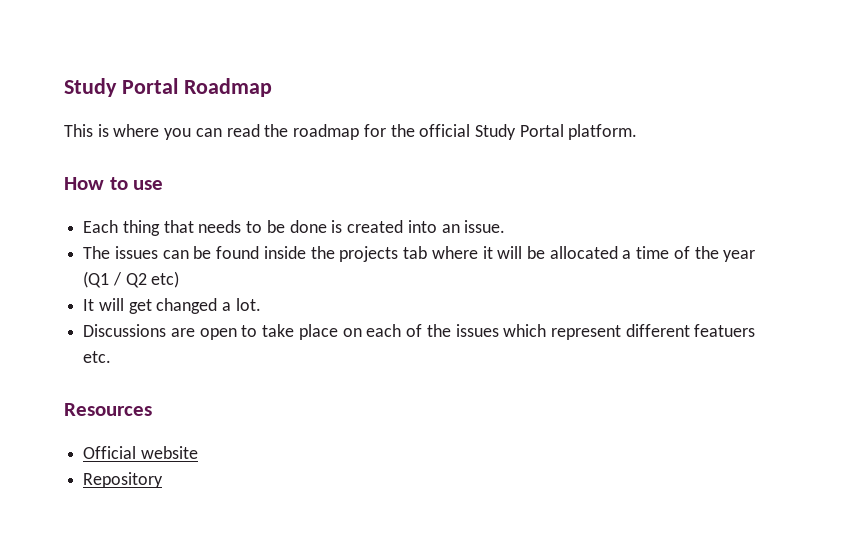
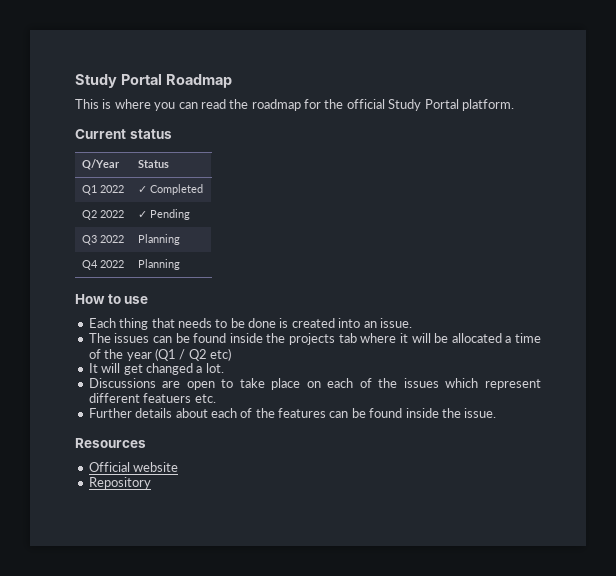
+ Current status
+ Q/Year | Status
+ Q1 2022 | ✓ Completed
+ Q2 2022 | ✓ Pending
+ Q3 2022 | Planning
+ Q4 2022 | Planning
+ Further details about each of the features can be found inside the issue.

